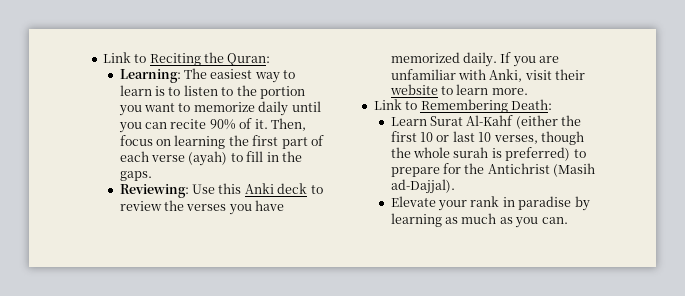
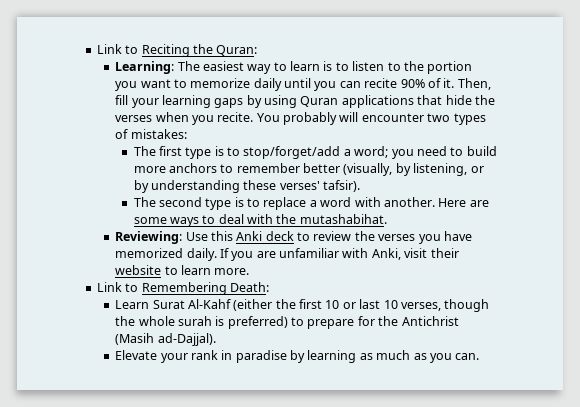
- Then, focus on learning the first part of each verse (ayah) to fill in the gaps.
+ Then, fill your learning gaps by using Quran applications that hide the verses when you recite. You probably will encounter two types of mistakes:
+ The first type is to stop/forget/add a word; you need to build more anchors to remember better (visually, by listening, or by understanding these verses' tafsir).
+ The second type is to replace a word with another. Here are some ways to deal with the mutashabihat.

